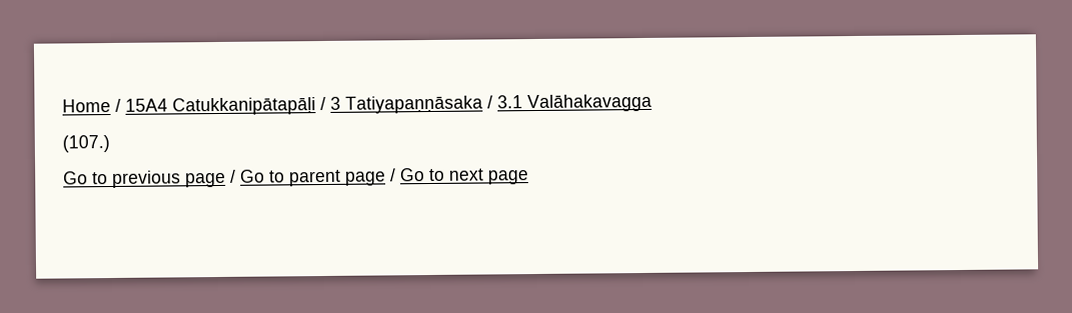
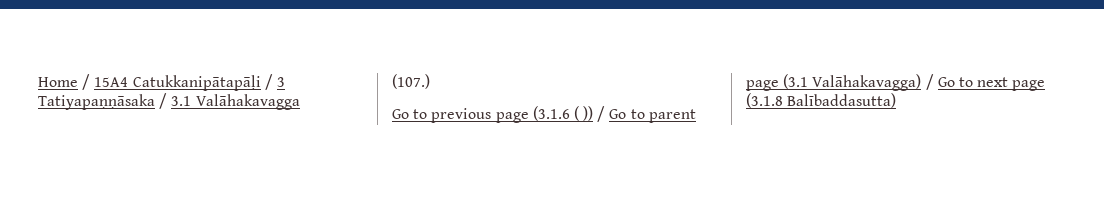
- Go to previous page / Go to parent page / Go to next page
+ Go to previous page (3.1.6 ( )) / Go to parent page (3.1 Valāhakavagga) / Go to next page (3.1.8 Balībaddasutta)

